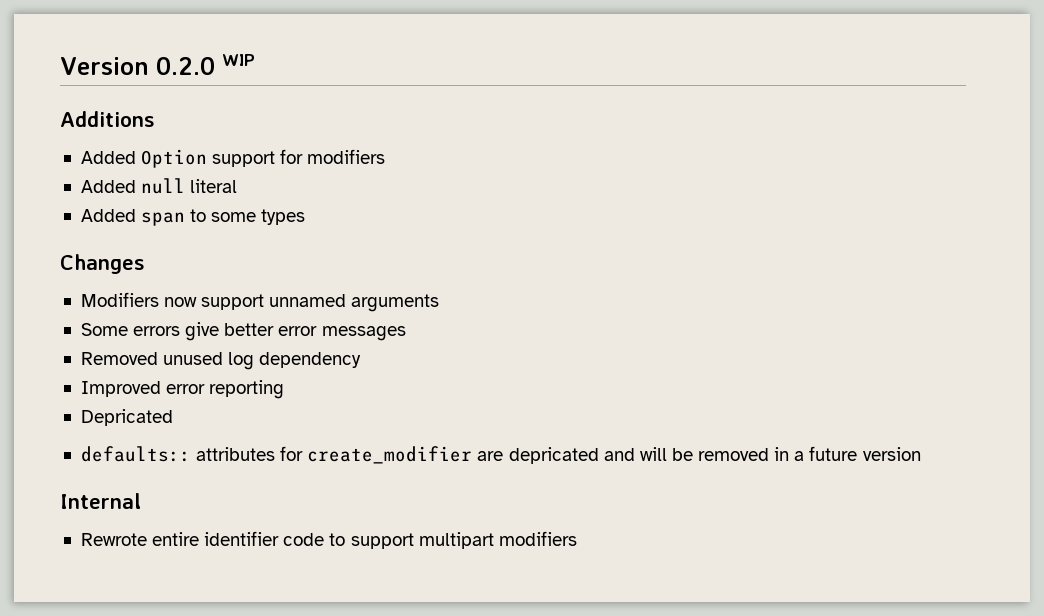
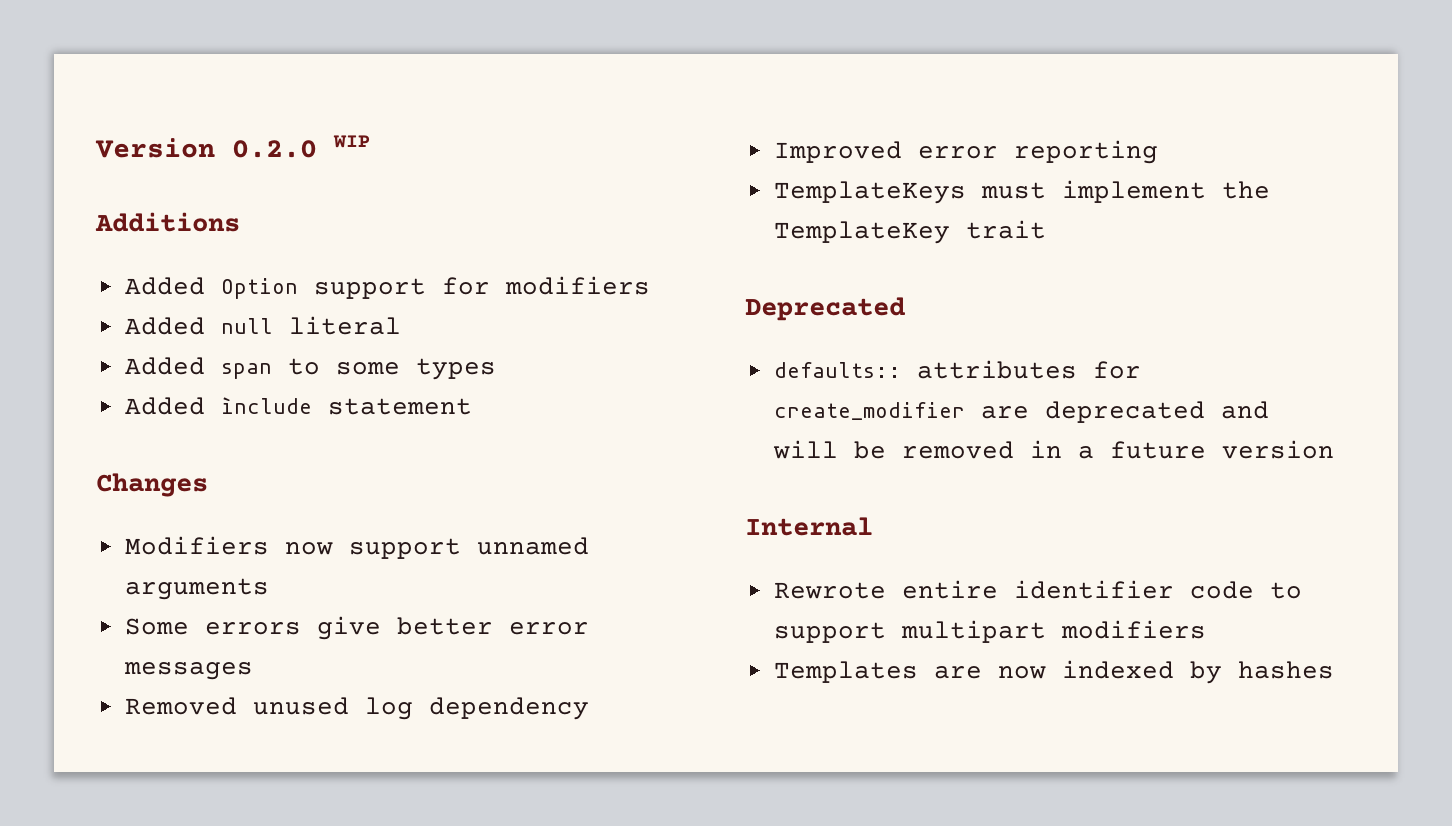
+ Added ìnclude statement
- Depricated
+ TemplateKeys must implement the TemplateKey trait
+ Deprecated
- defaults:: attributes for create_modifier are depricated and will be removed in a future version
+ defaults:: attributes for create_modifier are deprecated and will be removed in a future version
+ Templates are now indexed by hashes

